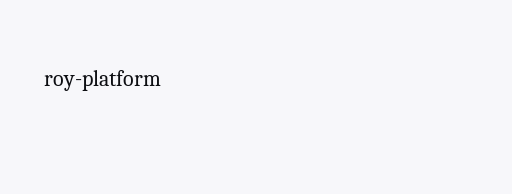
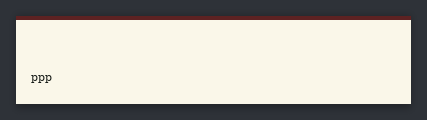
- roy-platform
+ ррр

